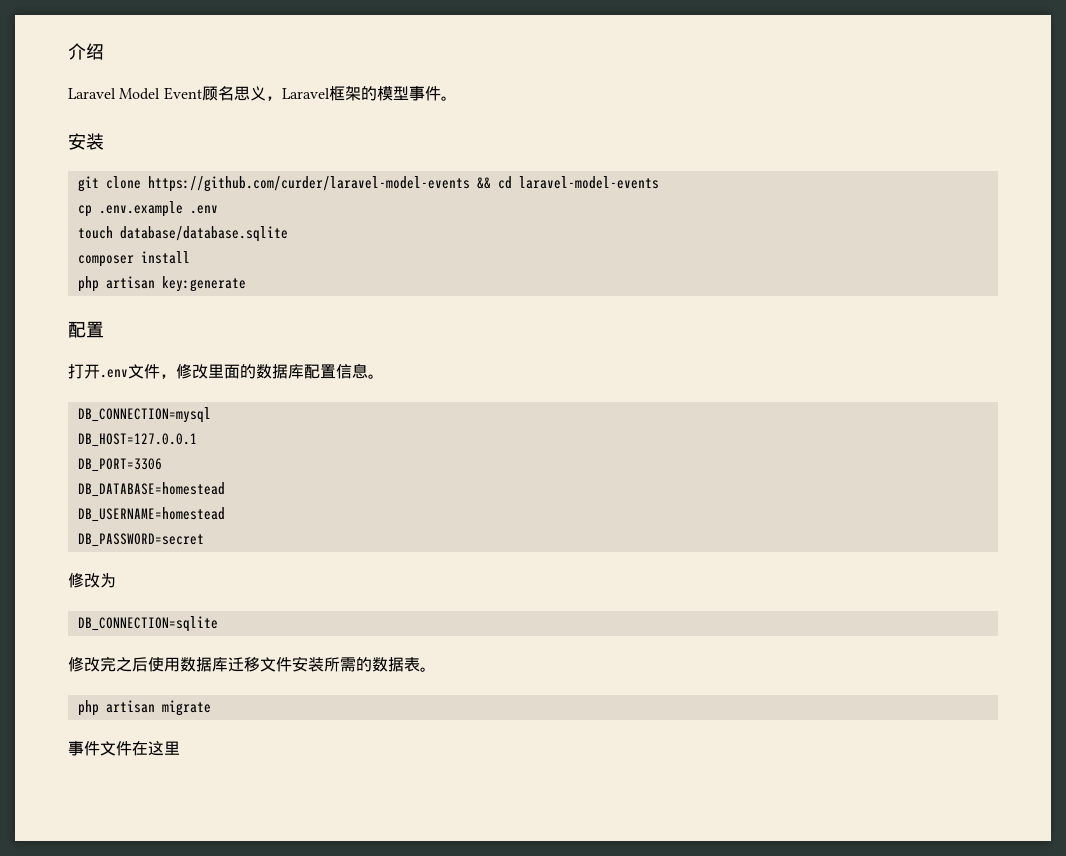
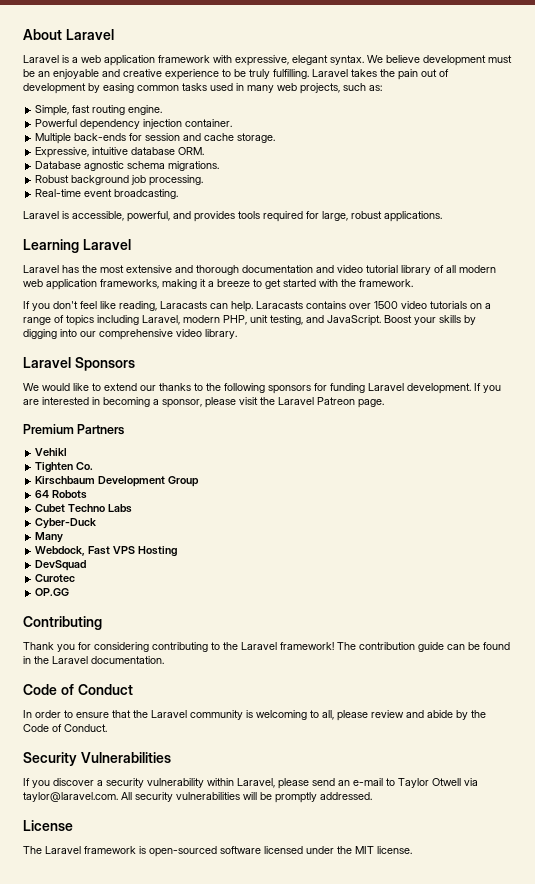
- 介绍
- Laravel Model Event顾名思义，Laravel框架的模型事件。
- 安装
- git clone https://github.com/curder/laravel-model-events && cd laravel-model-events
- cp .env.example .env
- touch database/database.sqlite
- composer install
- php artisan key:generate
- 配置
- 打开.env文件，修改里面的数据库配置信息。
- DB_CONNECTION=mysql
- DB_HOST=127.0.0.1
- DB_PORT=3306
- DB_DATABASE=homestead
- DB_USERNAME=homestead
- DB_PASSWORD=secret
- 修改为
- DB_CONNECTION=sqlite
- 修改完之后使用数据库迁移文件安装所需的数据表。
- php artisan migrate
- 事件文件在这里
+ About Laravel
+ Laravel is a web application framework with expressive, elegant syntax. We believe development must be an enjoyable and creative experience to be truly fulfilling. Laravel takes the pain out of development by easing common tasks used in many web projects, such as:
+ Simple, fast routing engine.
+ Powerful dependency injection container.
+ Multiple back-ends for session and cache storage.
+ Expressive, intuitive database ORM.
+ Database agnostic schema migrations.
+ Robust background job processing.
+ Real-time event broadcasting.
+ Laravel is accessible, powerful, and provides tools required for large, robust applications.
+ Learning Laravel
+ Laravel has the most extensive and thorough documentation and video tutorial library of all modern web application frameworks, making it a breeze to get started with the framework.
+ If you don't feel like reading, Laracasts can help. Laracasts contains over 1500 video tutorials on a range of topics including Laravel, modern PHP, unit testing, and JavaScript. Boost your skills by digging into our comprehensive video library.
+ Laravel Sponsors
+ We would like to extend our thanks to the following sponsors for funding Laravel development. If you are interested in becoming a sponsor, please visit the Laravel Patreon page.
+ Premium Partners
+ Vehikl
+ Tighten Co.
+ Kirschbaum Development Group
+ 64 Robots
+ Cubet Techno Labs
+ Cyber-Duck
+ Many
+ Webdock, Fast VPS Hosting
+ DevSquad
+ Curotec
+ OP.GG
+ Contributing
+ Thank you for considering contributing to the Laravel framework! The contribution guide can be found in the Laravel documentation.
+ Code of Conduct
+ In order to ensure that the Laravel community is welcoming to all, please review and abide by the Code of Conduct.
+ Security Vulnerabilities
+ If you discover a security vulnerability within Laravel, please send an e-mail to Taylor Otwell via taylor@laravel.com. All security vulnerabilities will be promptly addressed.
+ License
+ The Laravel framework is open-sourced software licensed under the MIT license.

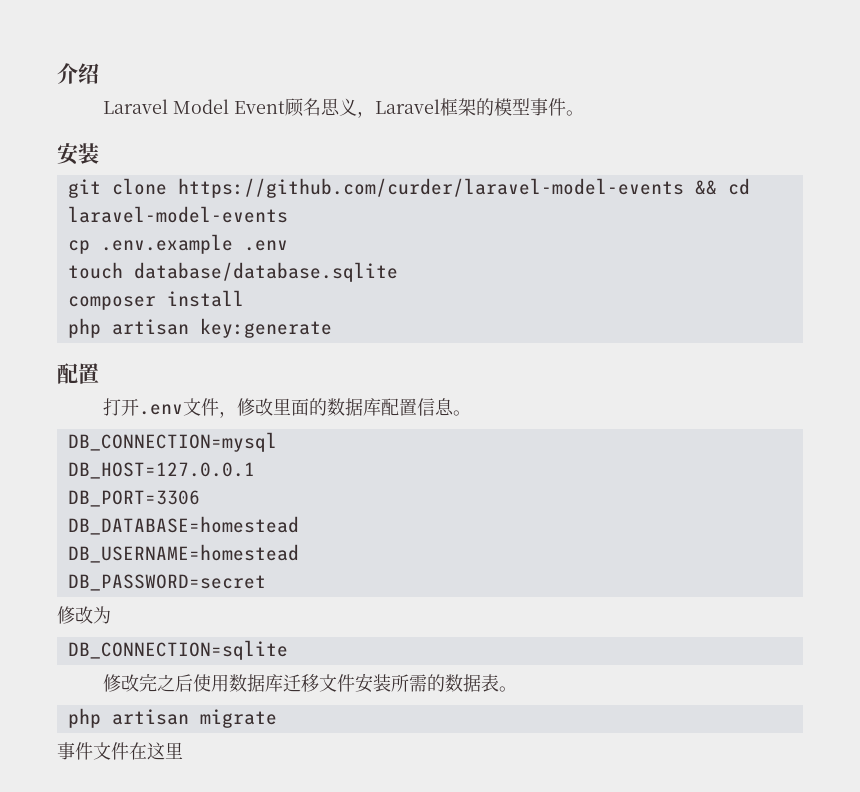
- About Laravel
- Laravel is a web application framework with expressive, elegant syntax. We believe development must be an enjoyable and creative experience to be truly fulfilling. Laravel takes the pain out of development by easing common tasks used in many web projects, such as:
- Simple, fast routing engine.
- Powerful dependency injection container.
- Multiple back-ends for session and cache storage.
- Expressive, intuitive database ORM.
- Database agnostic schema migrations.
- Robust background job processing.
- Real-time event broadcasting.
- Laravel is accessible, powerful, and provides tools required for large, robust applications.
- Learning Laravel
- Laravel has the most extensive and thorough documentation and video tutorial library of all modern web application frameworks, making it a breeze to get started with the framework.
- If you don't feel like reading, Laracasts can help. Laracasts contains over 1500 video tutorials on a range of topics including Laravel, modern PHP, unit testing, and JavaScript. Boost your skills by digging into our comprehensive video library.
- Laravel Sponsors
- We would like to extend our thanks to the following sponsors for funding Laravel development. If you are interested in becoming a sponsor, please visit the Laravel Patreon page.
- Premium Partners
- Vehikl
- Tighten Co.
- Kirschbaum Development Group
- 64 Robots
- Cubet Techno Labs
- Cyber-Duck
- Many
- Webdock, Fast VPS Hosting
- DevSquad
- Curotec
- OP.GG
- Contributing
- Thank you for considering contributing to the Laravel framework! The contribution guide can be found in the Laravel documentation.
- Code of Conduct
- In order to ensure that the Laravel community is welcoming to all, please review and abide by the Code of Conduct.
- Security Vulnerabilities
- If you discover a security vulnerability within Laravel, please send an e-mail to Taylor Otwell via taylor@laravel.com. All security vulnerabilities will be promptly addressed.
- License
- The Laravel framework is open-sourced software licensed under the MIT license.
+ 介绍
+ Laravel Model Event顾名思义，Laravel框架的模型事件。
+ 安装
+ git clone https://github.com/curder/laravel-model-events && cd laravel-model-events
+ cp .env.example .env
+ touch database/database.sqlite
+ composer install
+ php artisan key:generate
+ 配置
+ 打开.env文件，修改里面的数据库配置信息。
+ DB_CONNECTION=mysql
+ DB_HOST=127.0.0.1
+ DB_PORT=3306
+ DB_DATABASE=homestead
+ DB_USERNAME=homestead
+ DB_PASSWORD=secret
+ 修改为
+ DB_CONNECTION=sqlite
+ 修改完之后使用数据库迁移文件安装所需的数据表。
+ php artisan migrate
+ 事件文件在这里

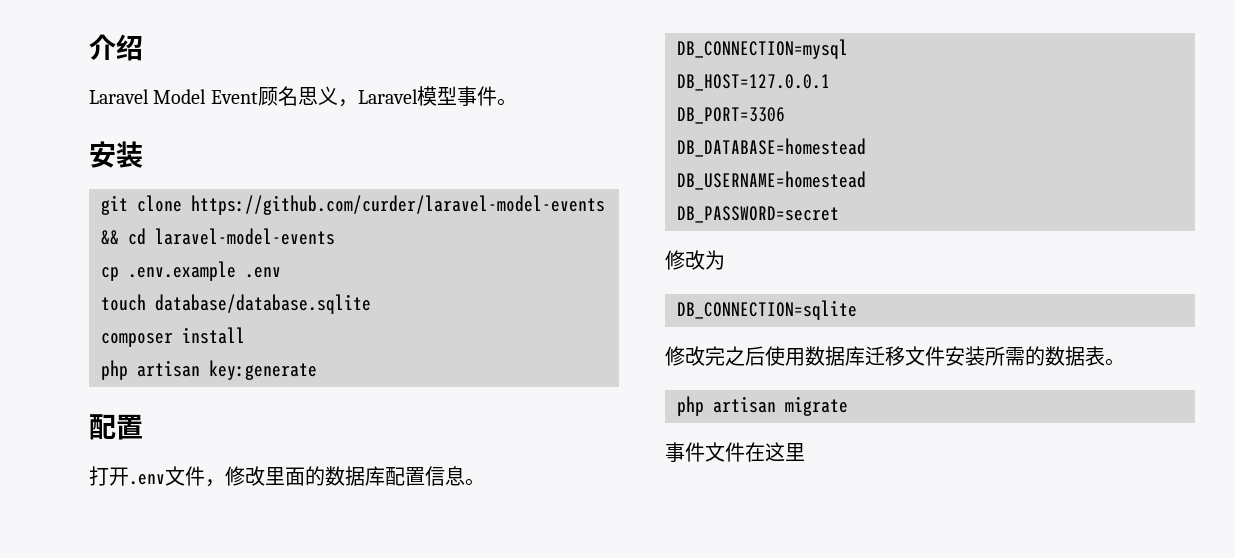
- Laravel Model Event顾名思义，Laravel框架的模型事件。
+ Laravel Model Event顾名思义，Laravel模型事件。

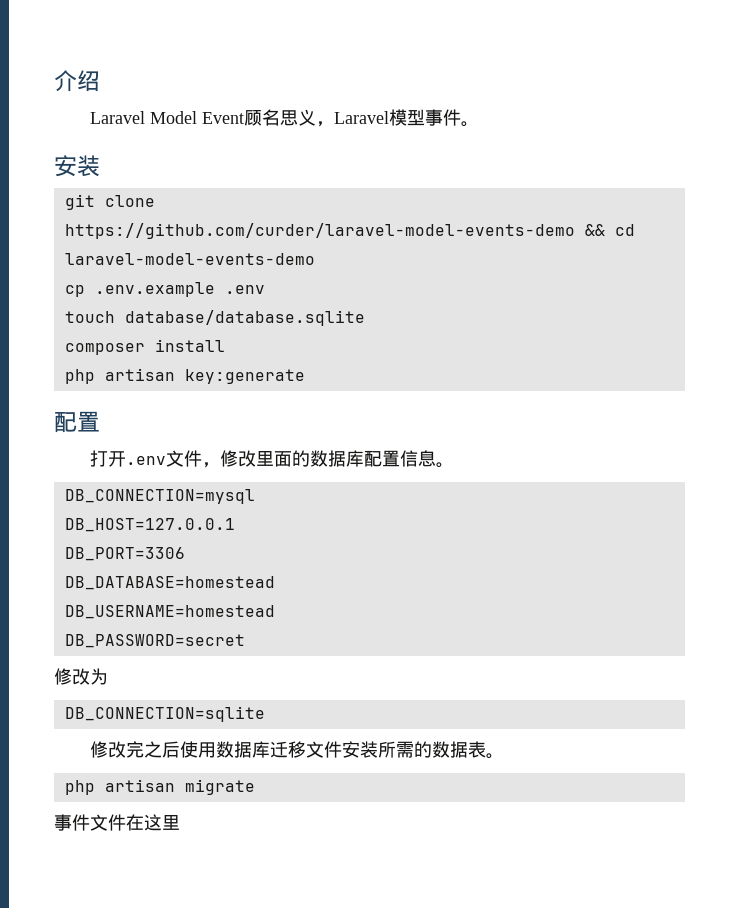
- git clone https://github.com/curder/laravel-model-events && cd laravel-model-events
+ git clone https://github.com/curder/laravel-model-events-demo && cd laravel-model-events-demo

